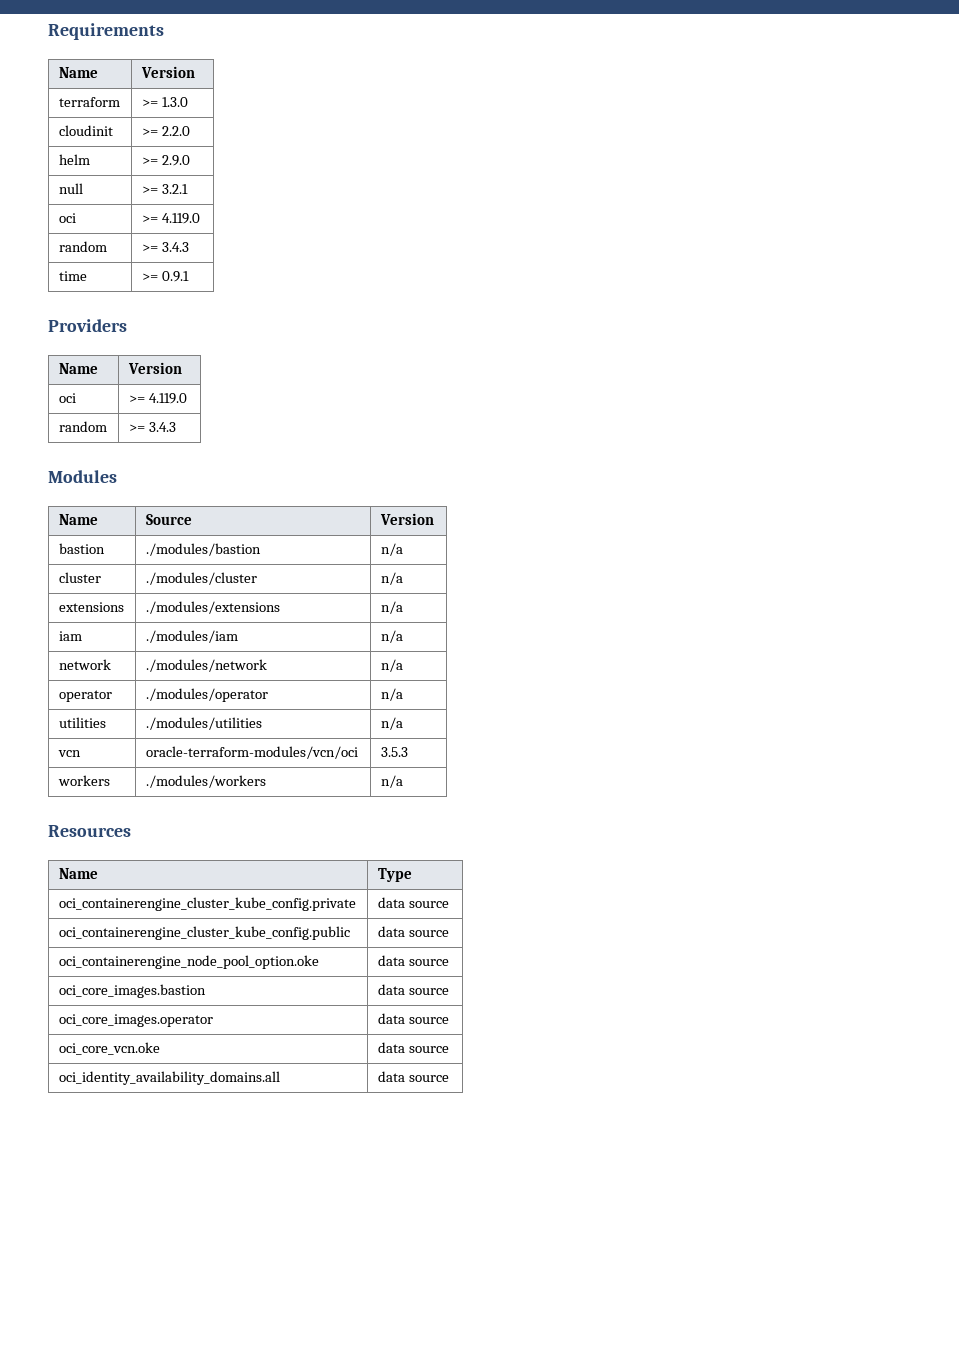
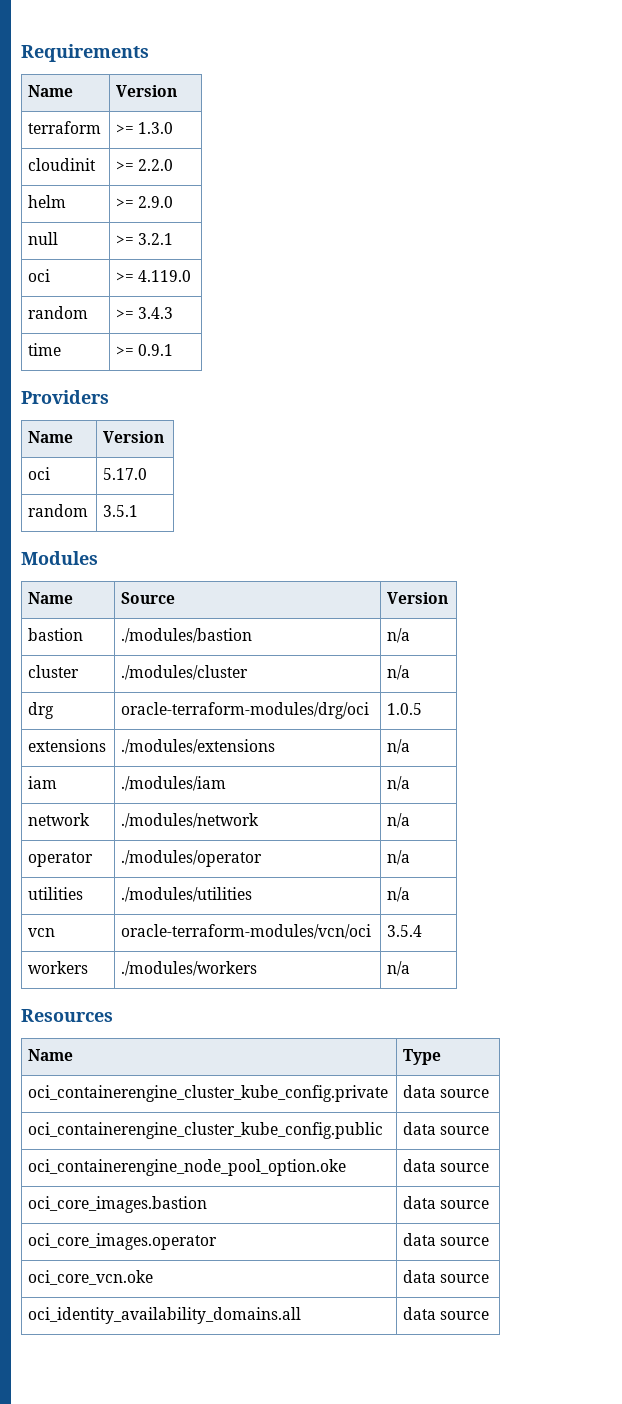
  Providers
  Name | Version
- oci | >= 4.119.0
- random | >= 3.4.3
+ oci | 5.17.0
+ random | 3.5.1
+ drg | oracle-terraform-modules/drg/oci | 1.0.5
- vcn | oracle-terraform-modules/vcn/oci | 3.5.3
+ vcn | oracle-terraform-modules/vcn/oci | 3.5.4

